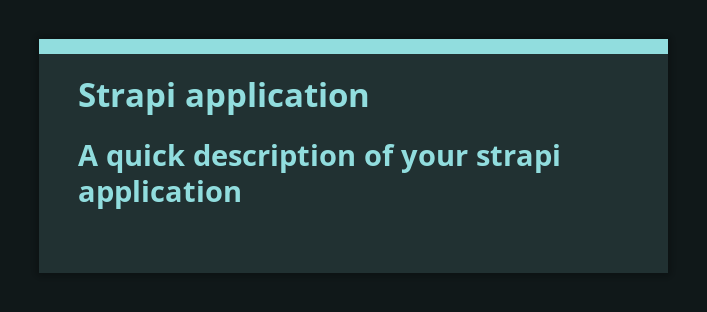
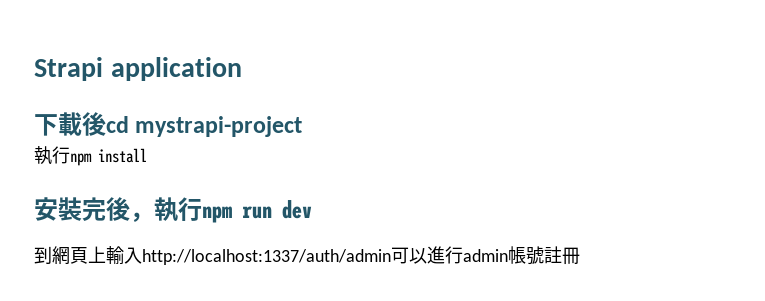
- A quick description of your strapi application
+ 下載後cd mystrapi-project
+ 執行npm install
+ 安裝完後，執行npm run dev
+ 到網頁上輸入http://localhost:1337/auth/admin可以進行admin帳號註冊

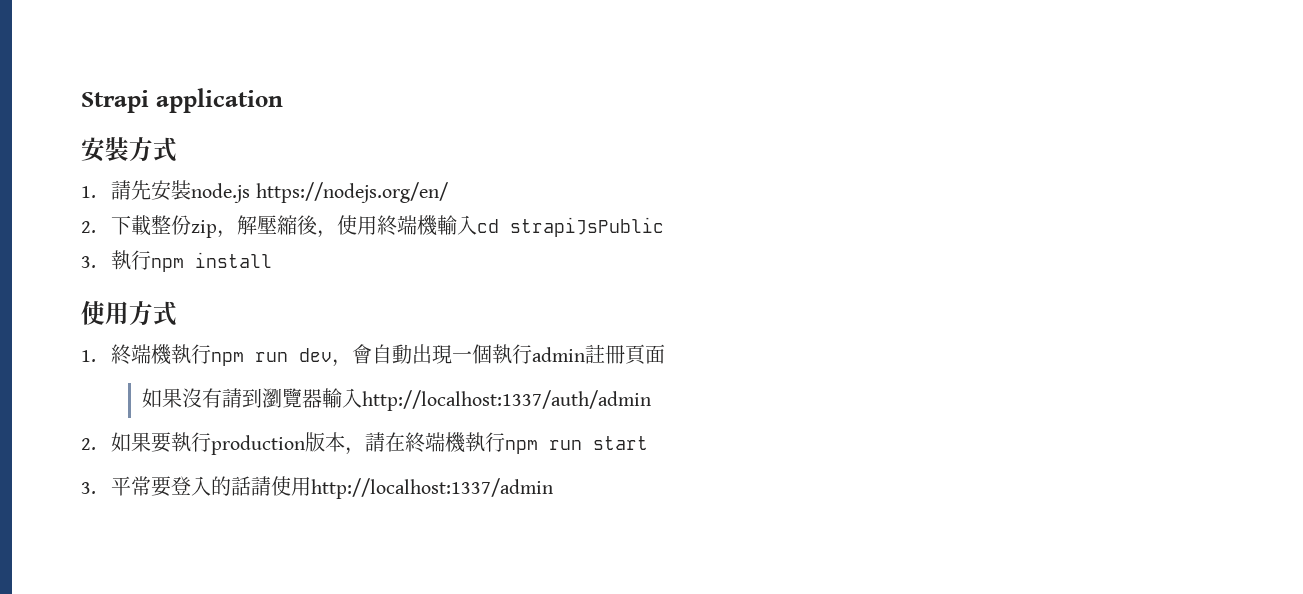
- 下載後cd mystrapi-project
- 執行npm install
+ 安裝方式
+ 1.請先安裝node.js https://nodejs.org/en/
+ 2.下載整份zip，解壓縮後，使用終端機輸入cd strapiJsPublic
+ 3.執行npm install
- 安裝完後，執行npm run dev
- 到網頁上輸入http://localhost:1337/auth/admin可以進行admin帳號註冊
+ 使用方式
+ 1.終端機執行npm run dev，會自動出現一個執行admin註冊頁面
+ 如果沒有請到瀏覽器輸入http://localhost:1337/auth/admin
+ 2.如果要執行production版本，請在終端機執行npm run start
+ 3.平常要登入的話請使用http://localhost:1337/admin

